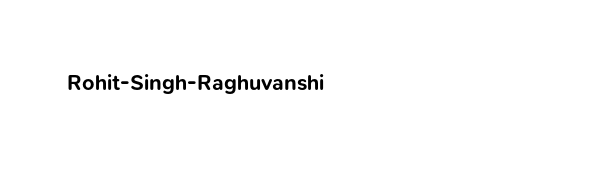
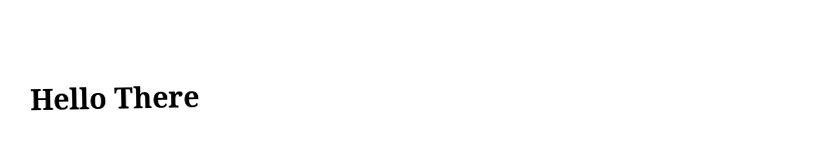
- Rohit-Singh-Raghuvanshi
+ Hello There

